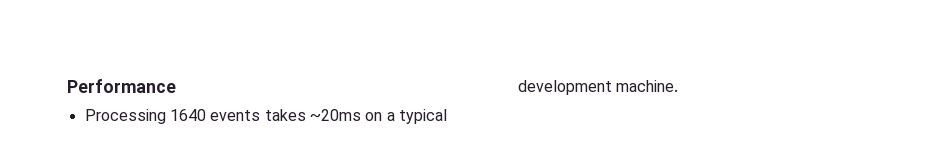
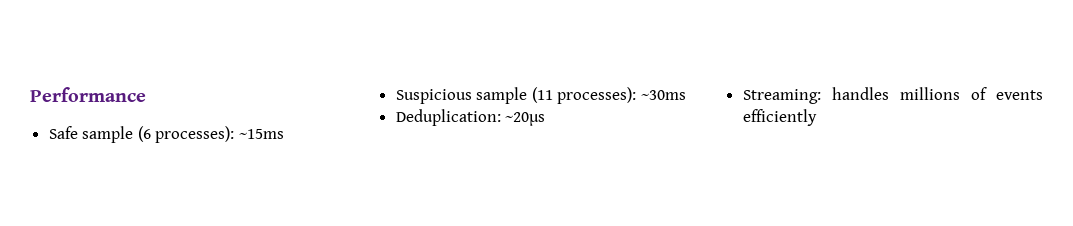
- Processing 1640 events takes ~20ms on a typical development machine.
+ Safe sample (6 processes): ~15ms
+ Suspicious sample (11 processes): ~30ms
+ Deduplication: ~20µs
+ Streaming: handles millions of events efficiently

